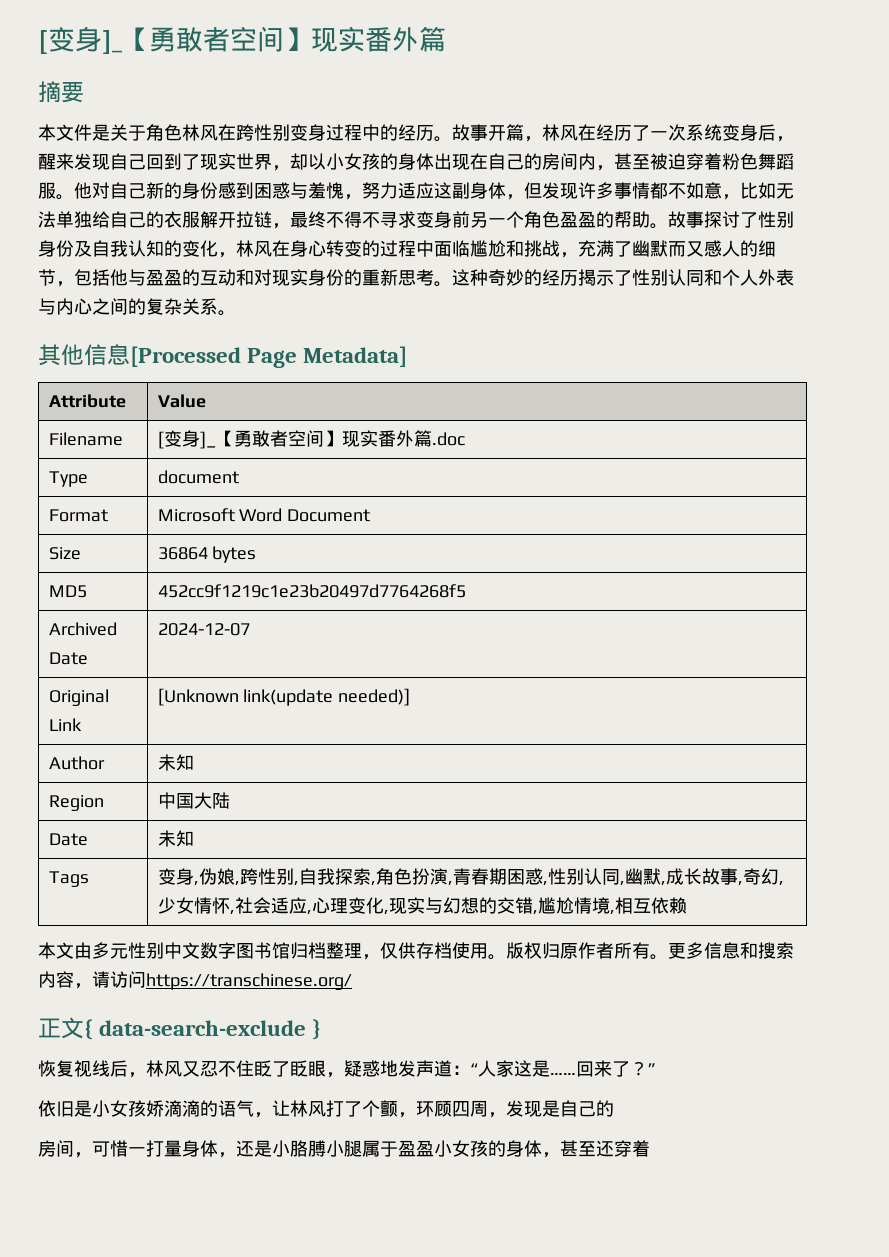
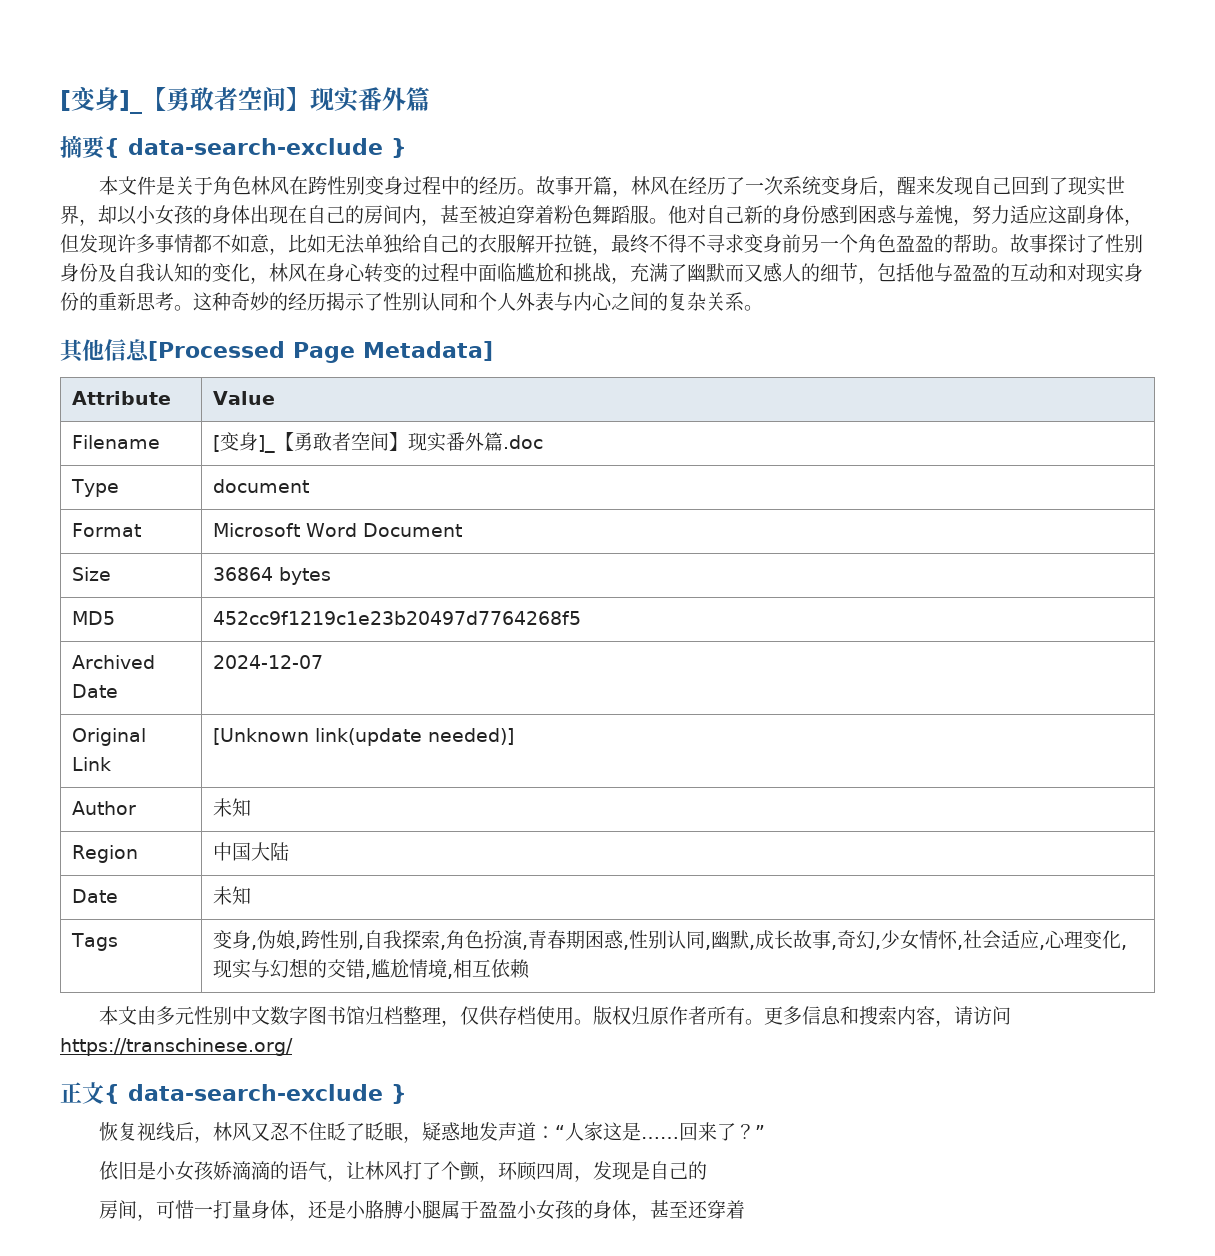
- 摘要
+ 摘要{ data-search-exclude }

